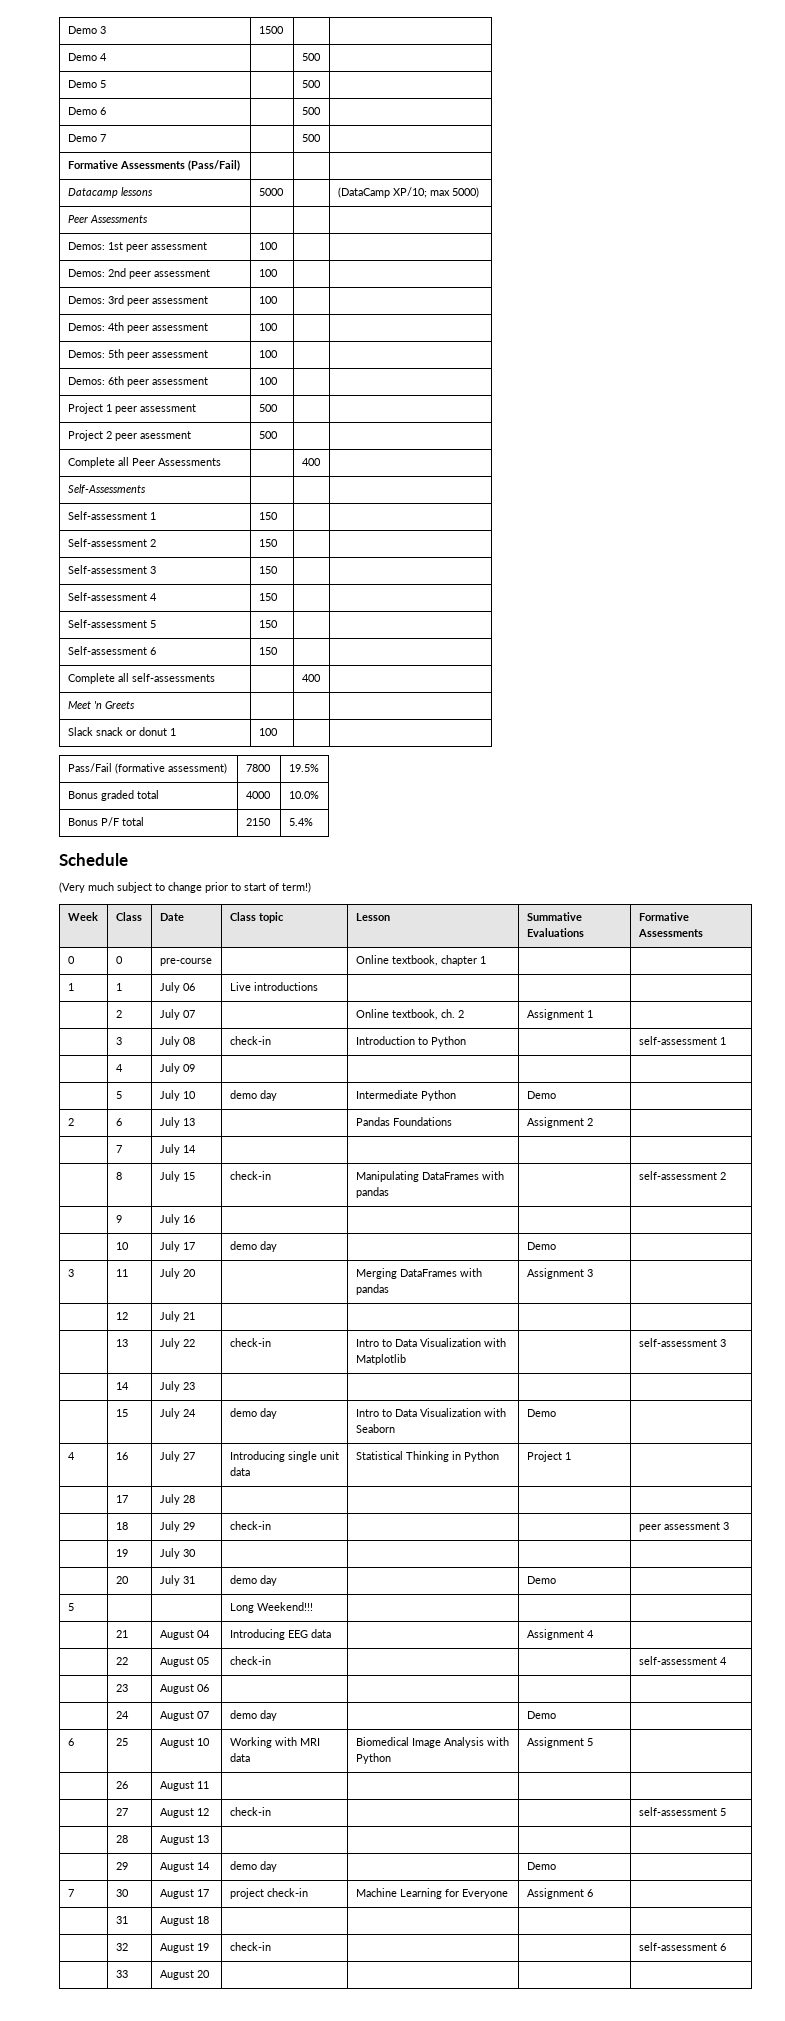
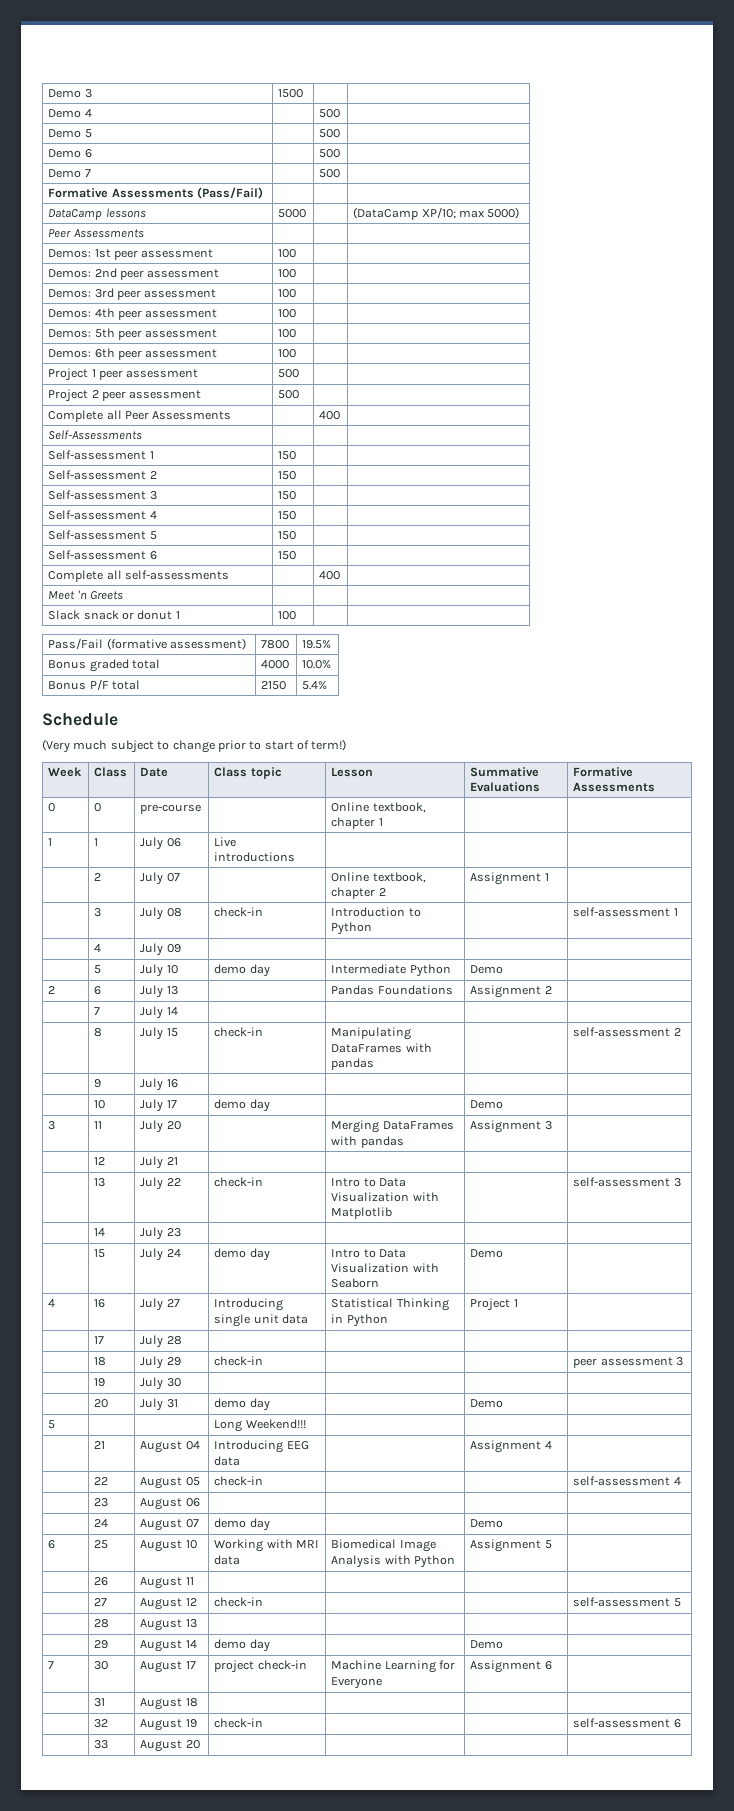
- Datacamp lessons | 5000 | | (DataCamp XP/10; max 5000)
+ DataCamp lessons | 5000 | | (DataCamp XP/10; max 5000)
- Project 2 peer asessment | 500 | |
+ Project 2 peer assessment | 500 | |
- | 2 | July 07 | | Online textbook, ch. 2 | Assignment 1 |
+ | 2 | July 07 | | Online textbook, chapter 2 | Assignment 1 |

